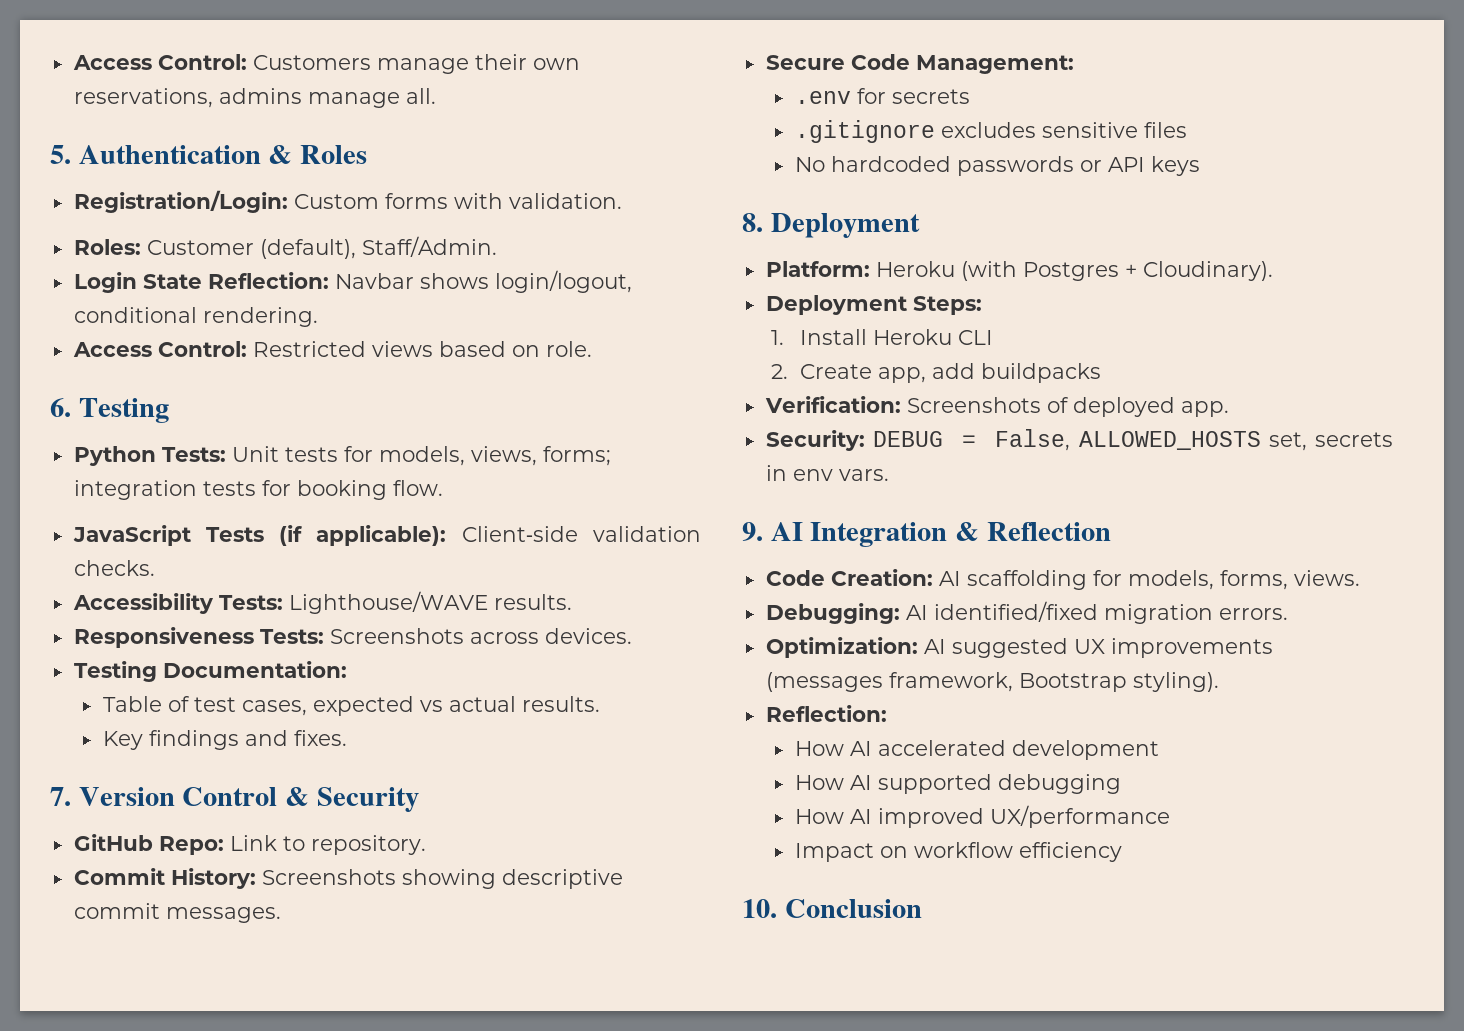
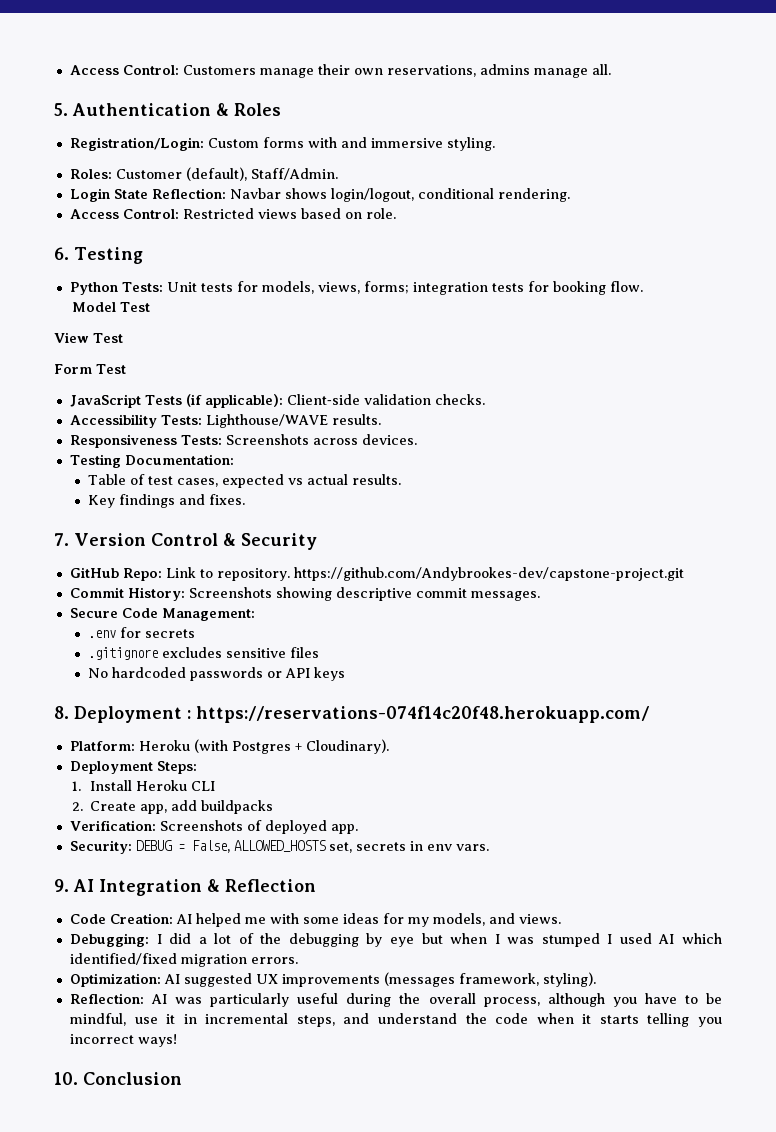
- Registration/Login: Custom forms with validation.
+ Registration/Login: Custom forms with and immersive styling.
+ Model Test
+ View Test
+ Form Test
- GitHub Repo: Link to repository.
+ GitHub Repo: Link to repository. https://github.com/Andybrookes-dev/capstone-project.git
- 8. Deployment
+ 8. Deployment : https://reservations-074f14c20f48.herokuapp.com/
- Code Creation: AI scaffolding for models, forms, views.
- Debugging: AI identified/fixed migration errors.
+ Code Creation: AI helped me with some ideas for my models, and views.
+ Debugging: I did a lot of the debugging by eye but when I was stumped I used AI which identified/fixed migration errors.
- Optimization: AI suggested UX improvements (messages framework, Bootstrap styling).
- Reflection:
- How AI accelerated development
- How AI supported debugging
- How AI improved UX/performance
- Impact on workflow efficiency
+ Optimization: AI suggested UX improvements (messages framework, styling).
+ Reflection: AI was particularly useful during the overall process, although you have to be mindful, use it in incremental steps, and understand the code when it starts telling you incorrect ways!

